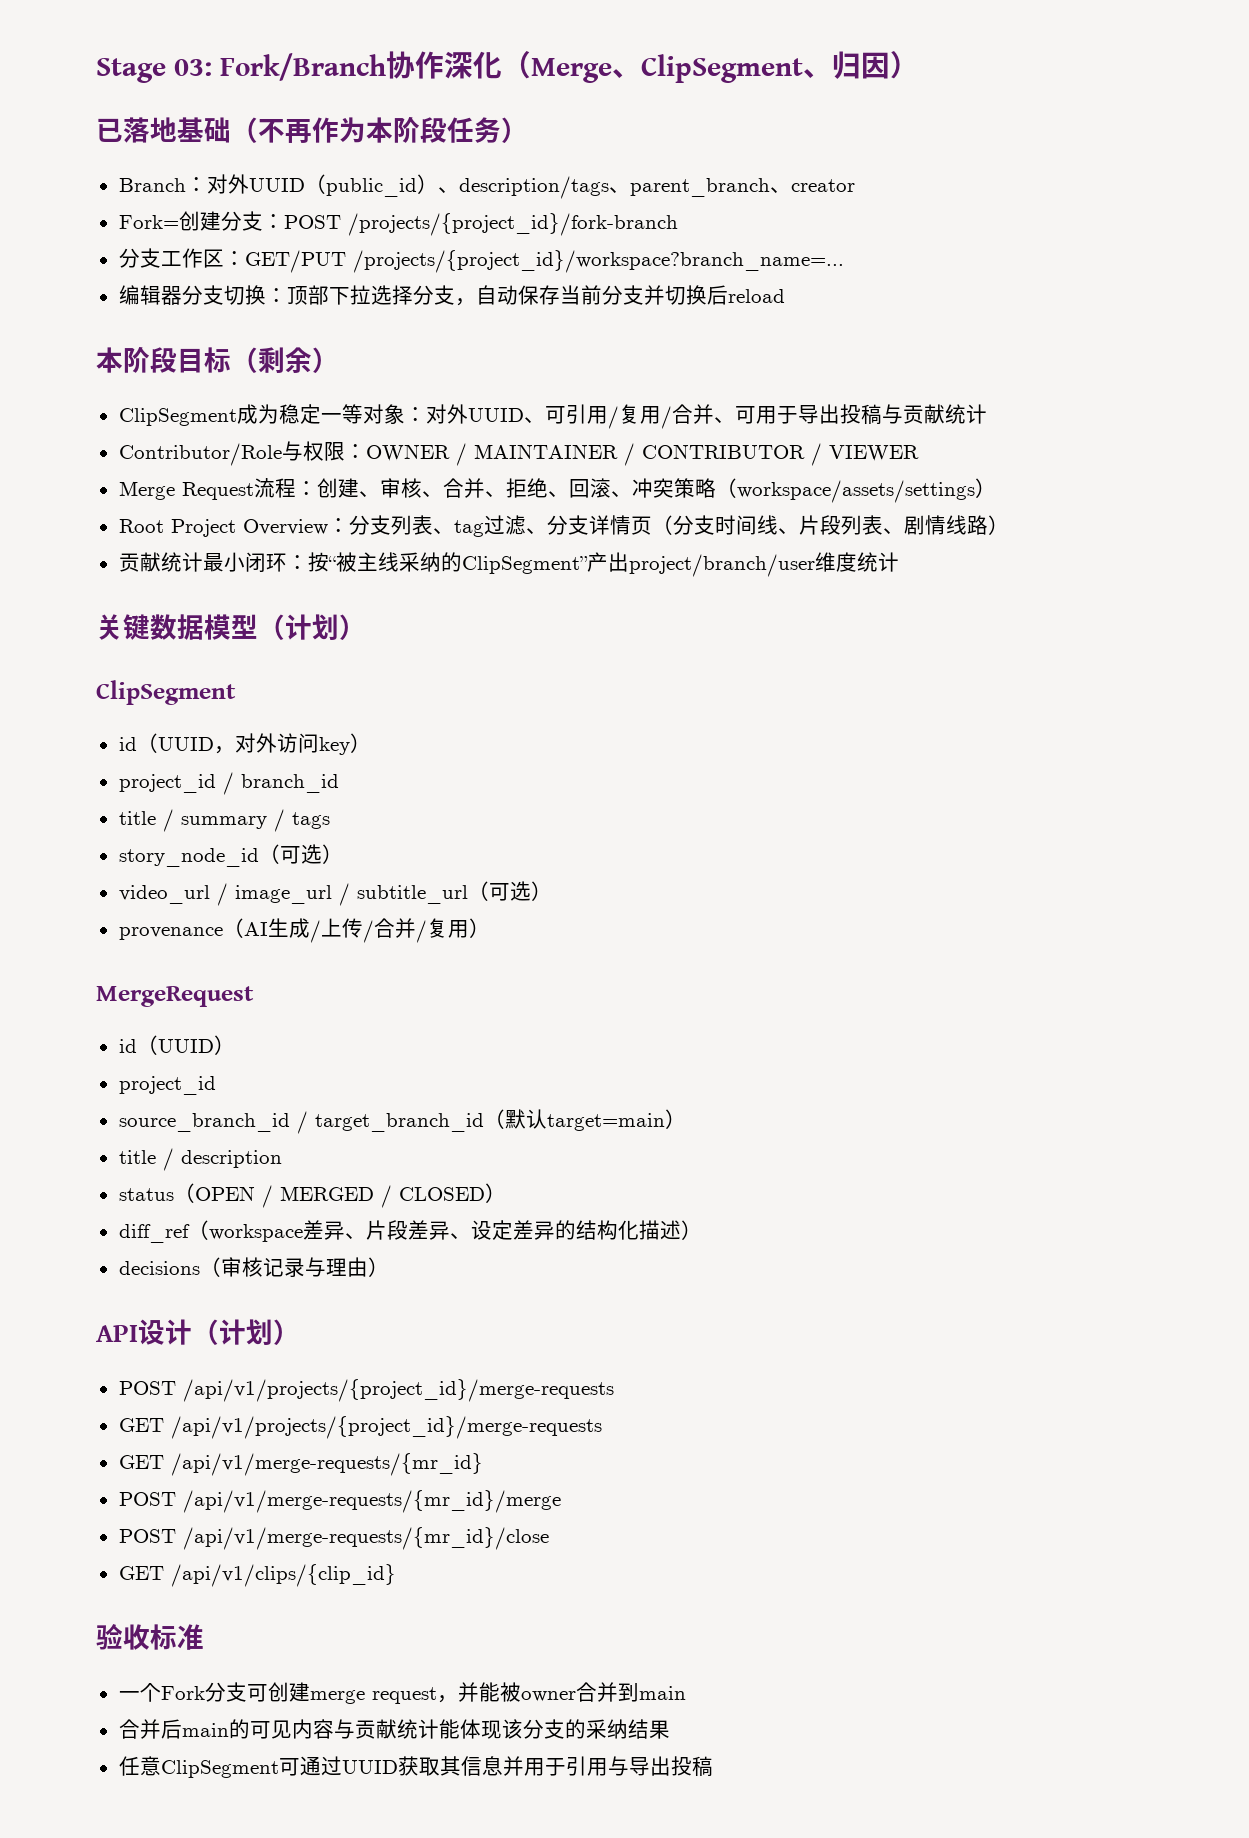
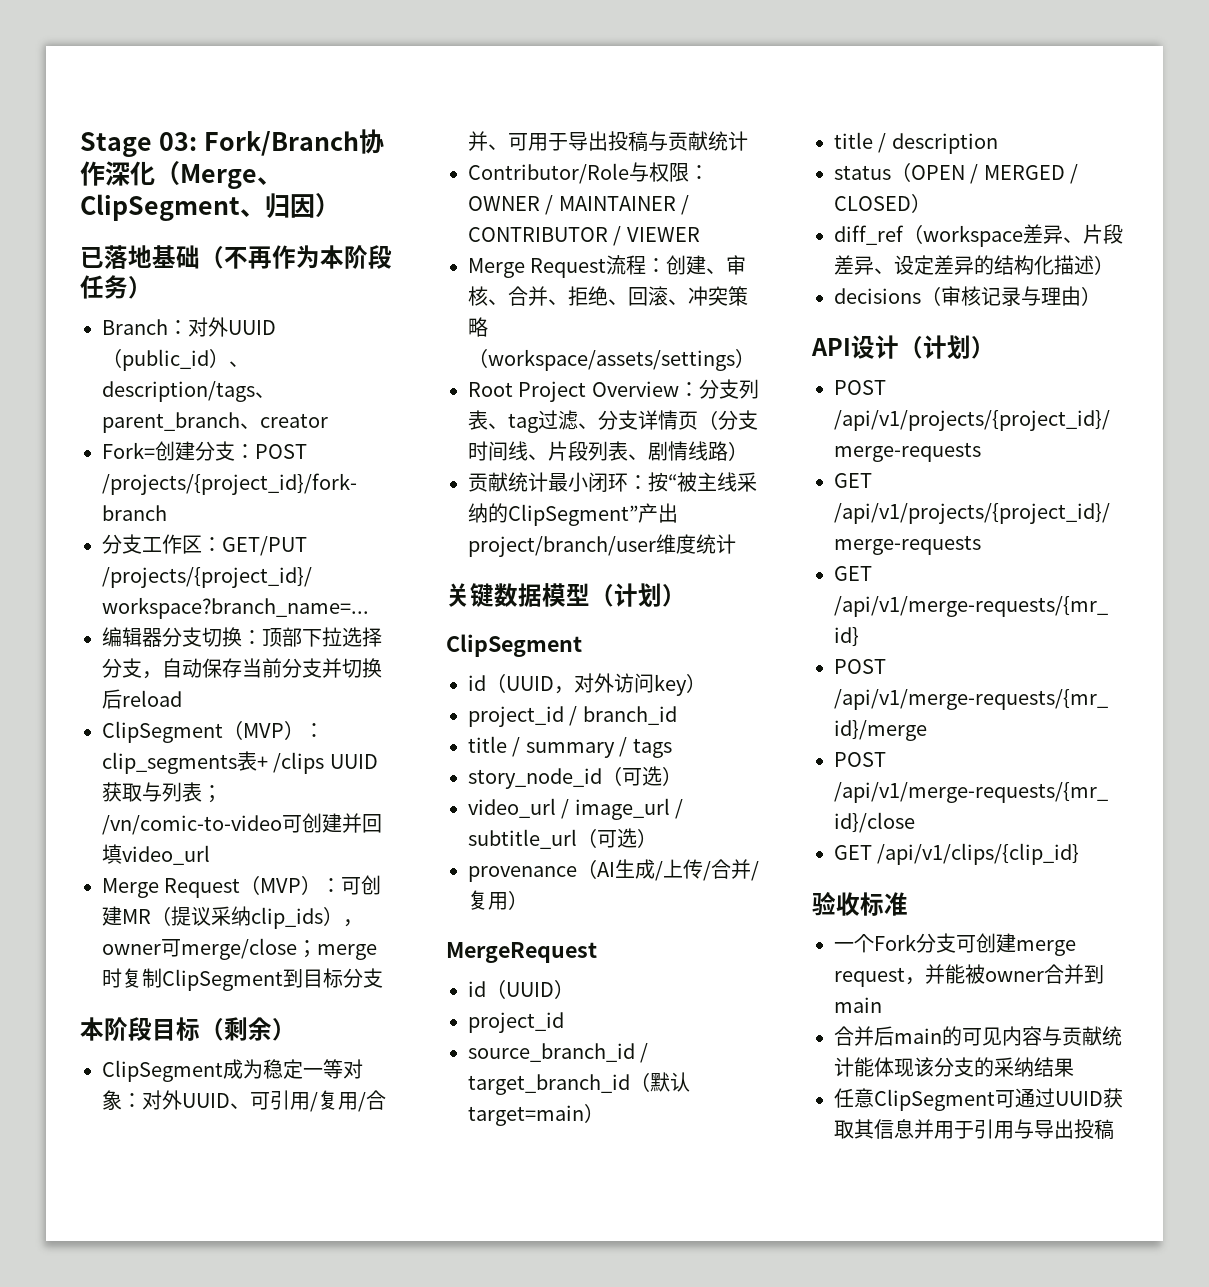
+ ClipSegment（MVP）：clip_segments表+ /clips UUID获取与列表；/vn/comic-to-video可创建并回填video_url
+ Merge Request（MVP）：可创建MR（提议采纳clip_ids），owner可merge/close；merge时复制ClipSegment到目标分支

